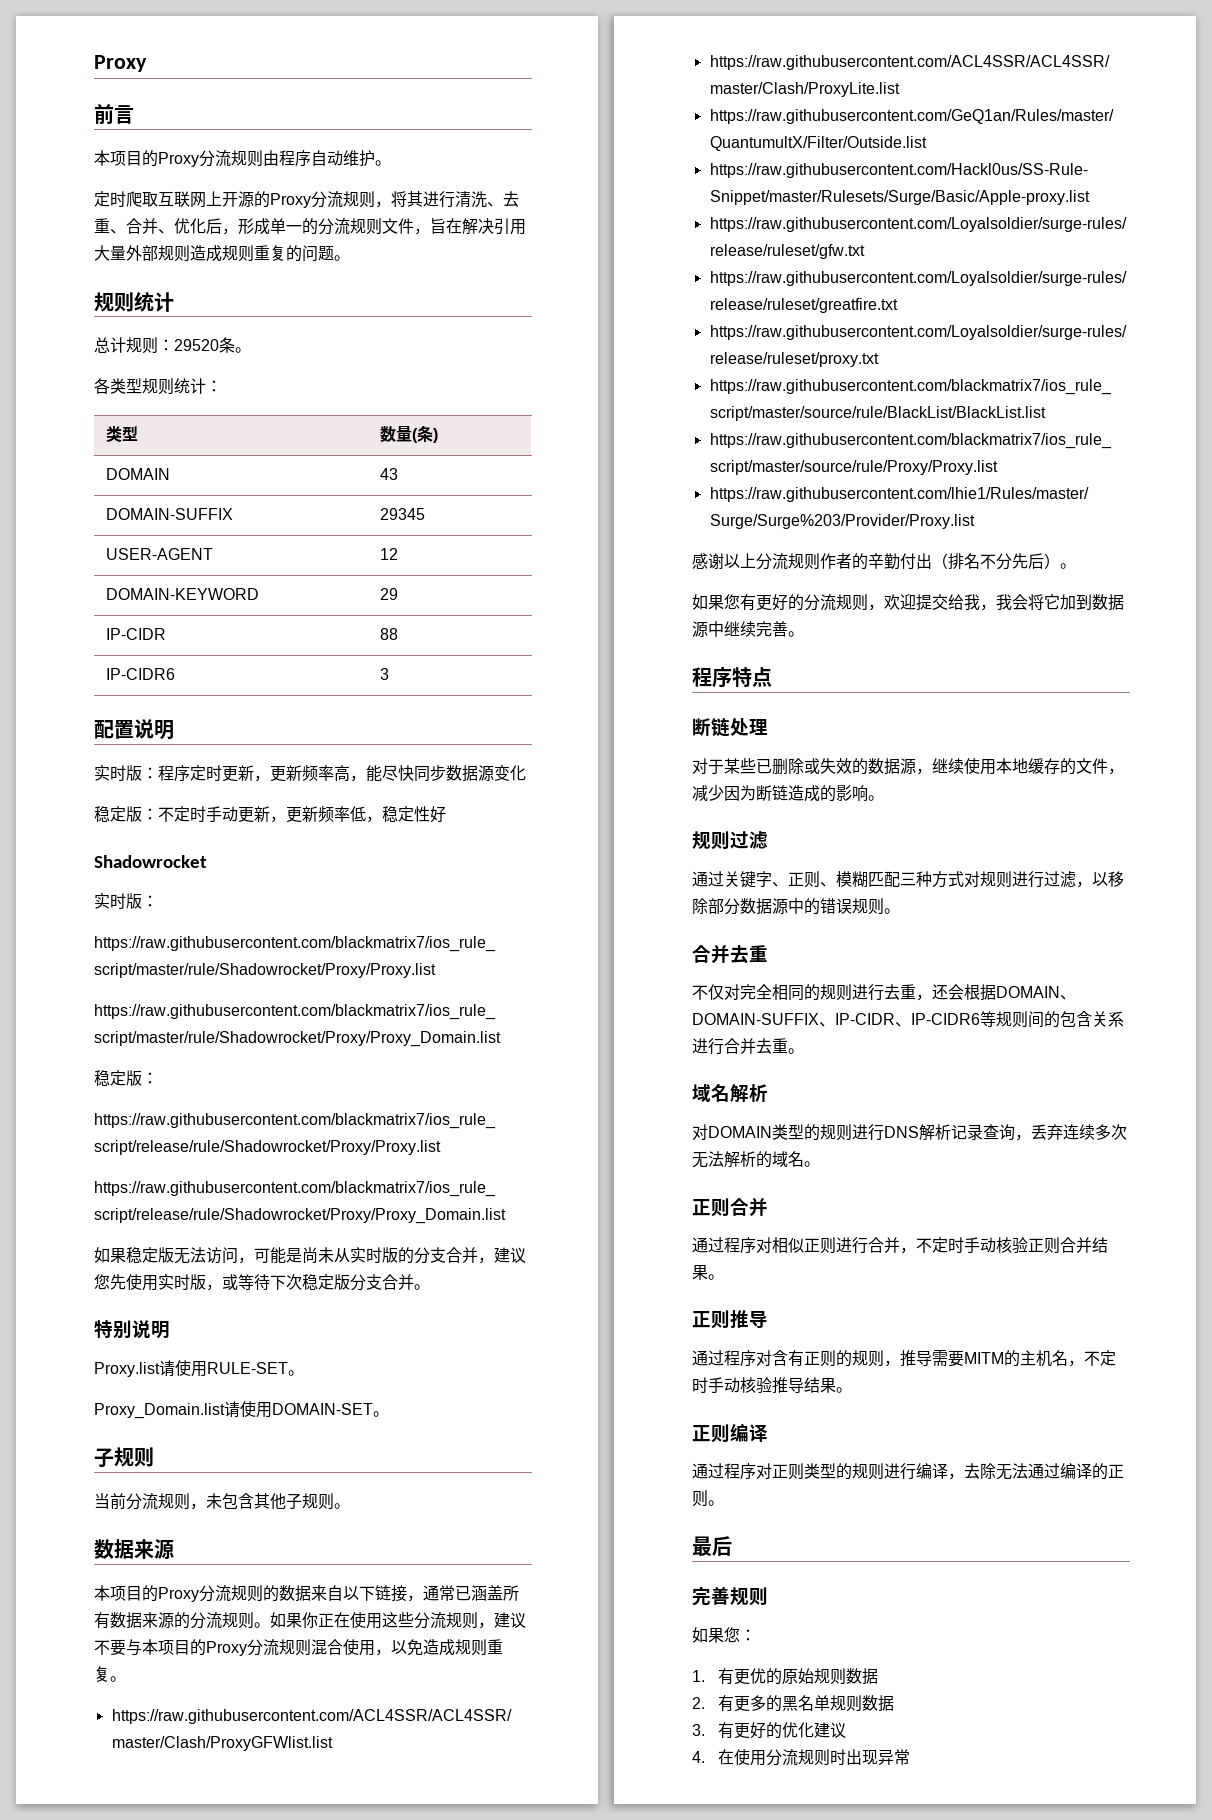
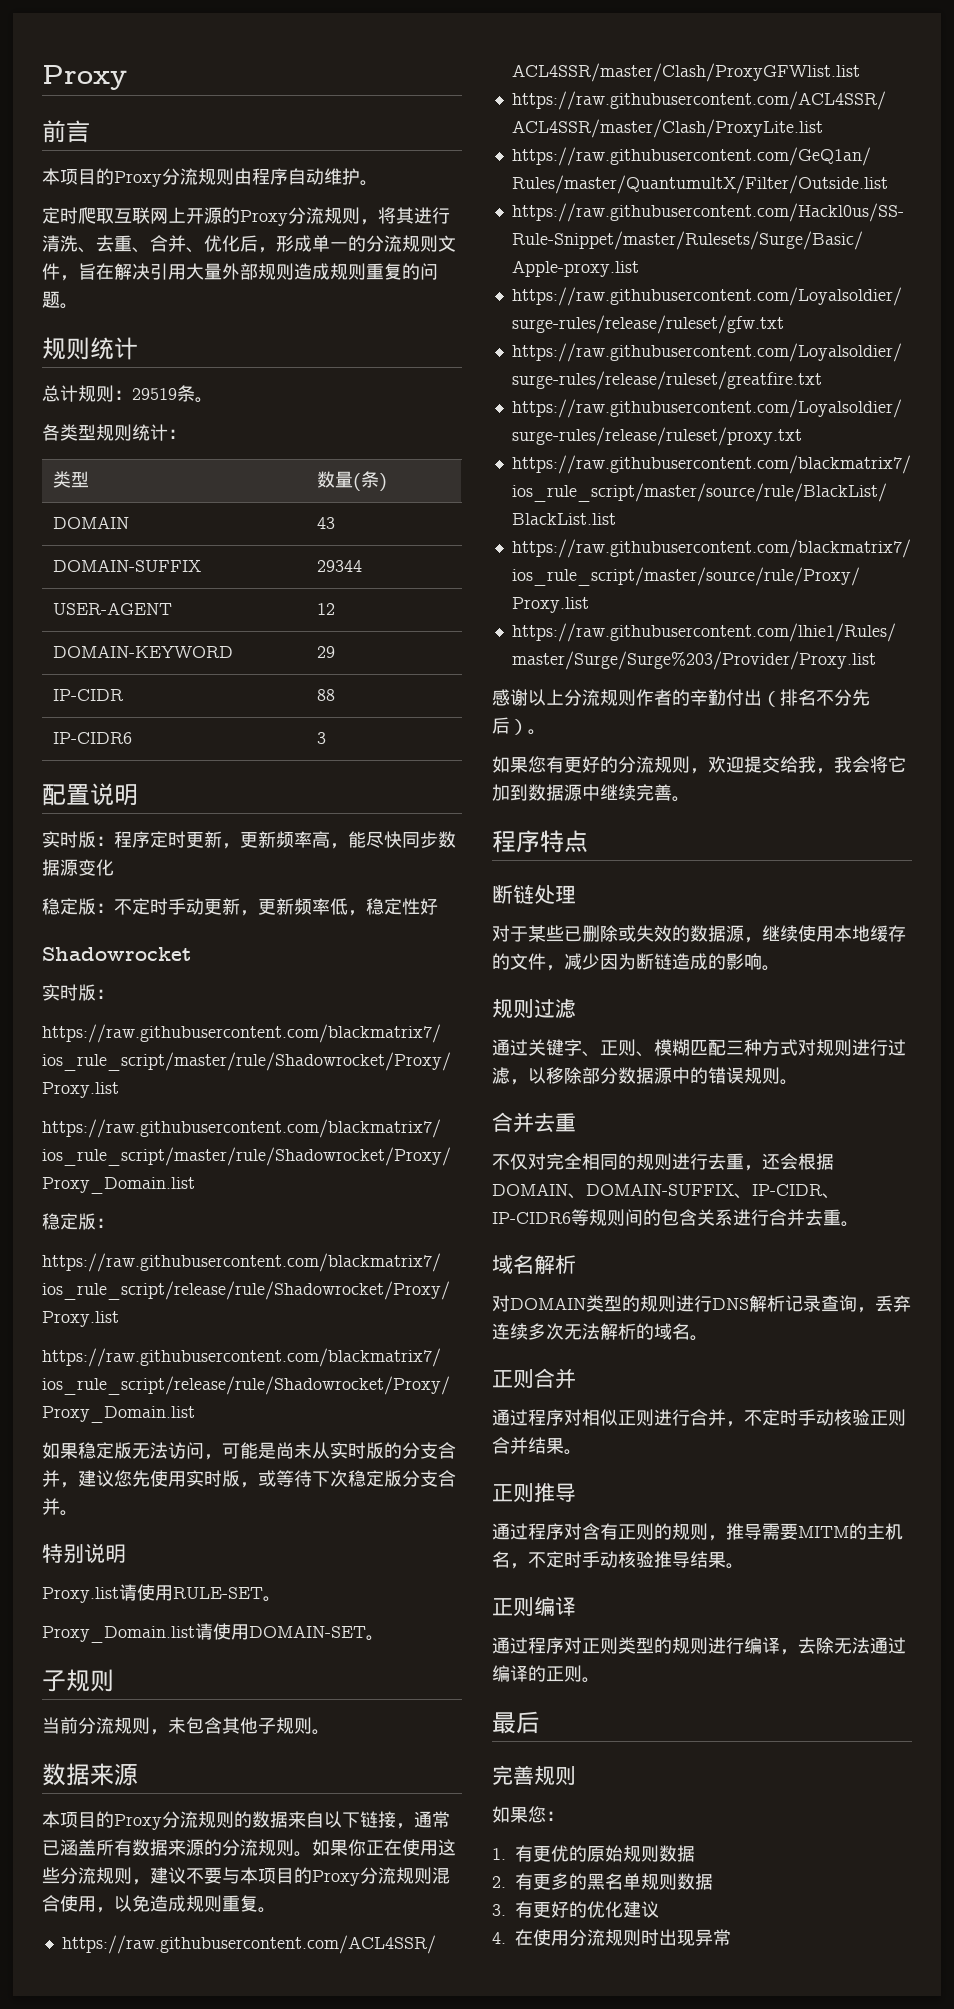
- 总计规则：29520条。
+ 总计规则：29519条。
- DOMAIN-SUFFIX | 29345
+ DOMAIN-SUFFIX | 29344

